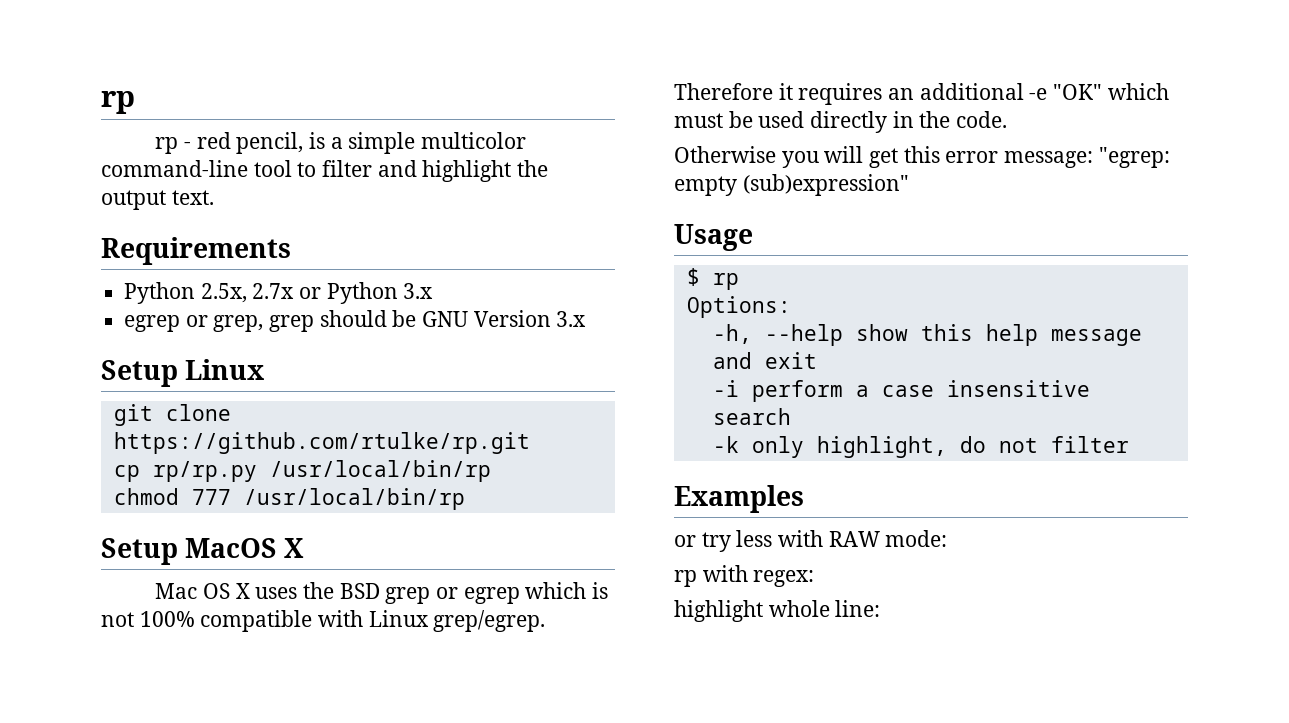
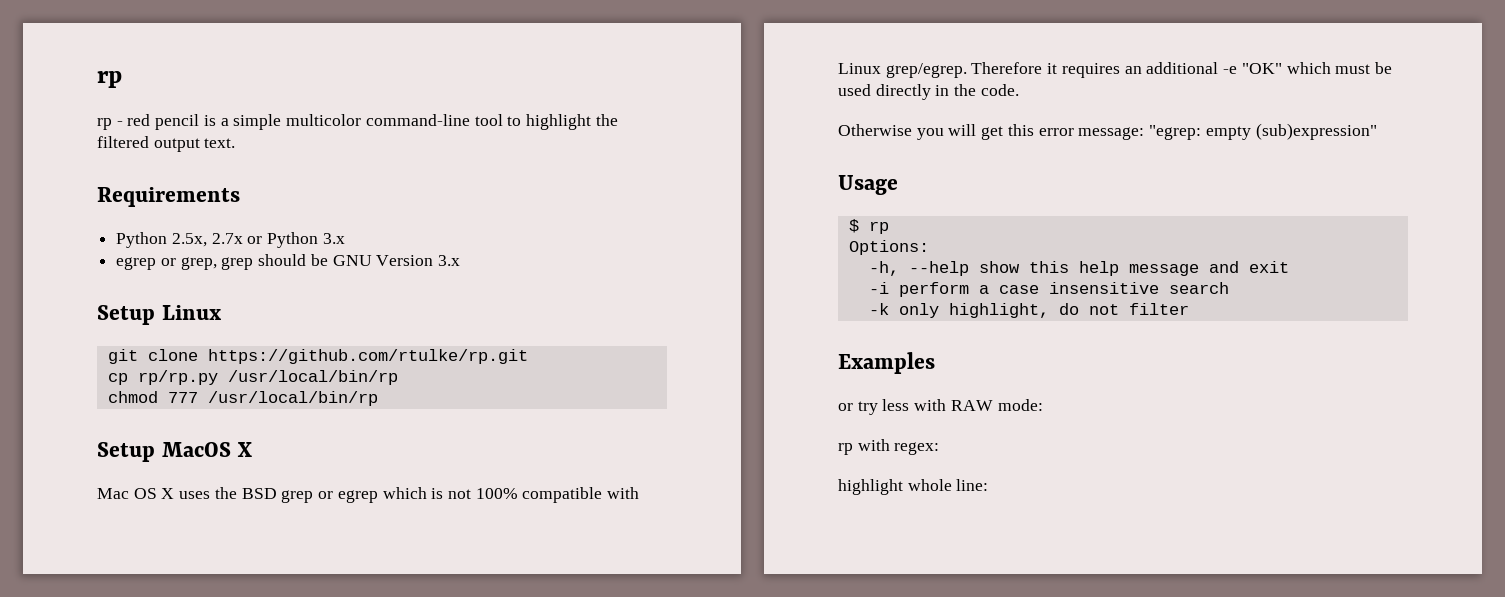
- rp - red pencil, is a simple multicolor command-line tool to filter and highlight the output text.
+ rp - red pencil is a simple multicolor command-line tool to highlight the filtered output text.

